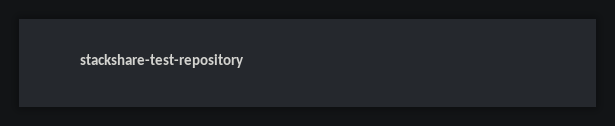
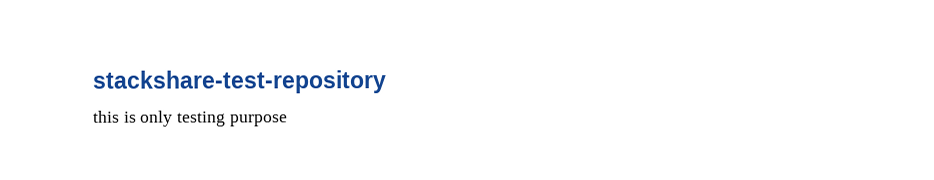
+ this is only testing purpose

